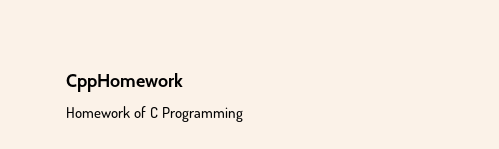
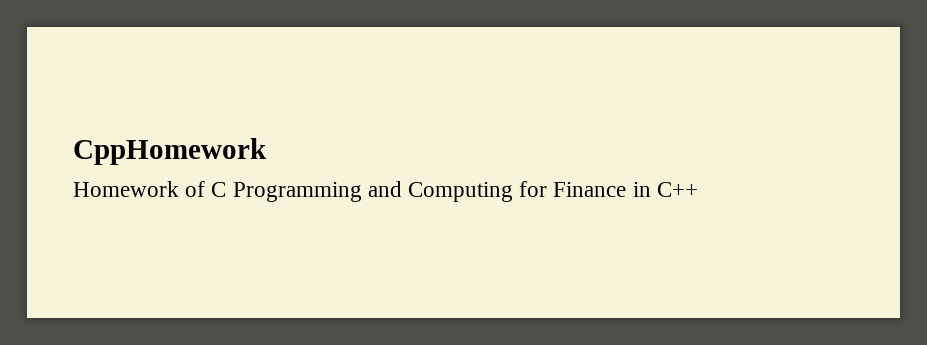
- Homework of C Programming
+ Homework of C Programming and Computing for Finance in C++

